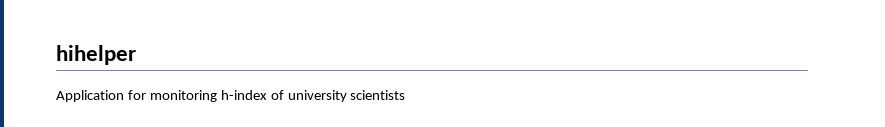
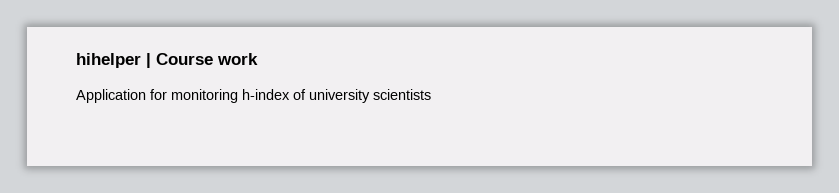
- hihelper
+ hihelper | Course work

